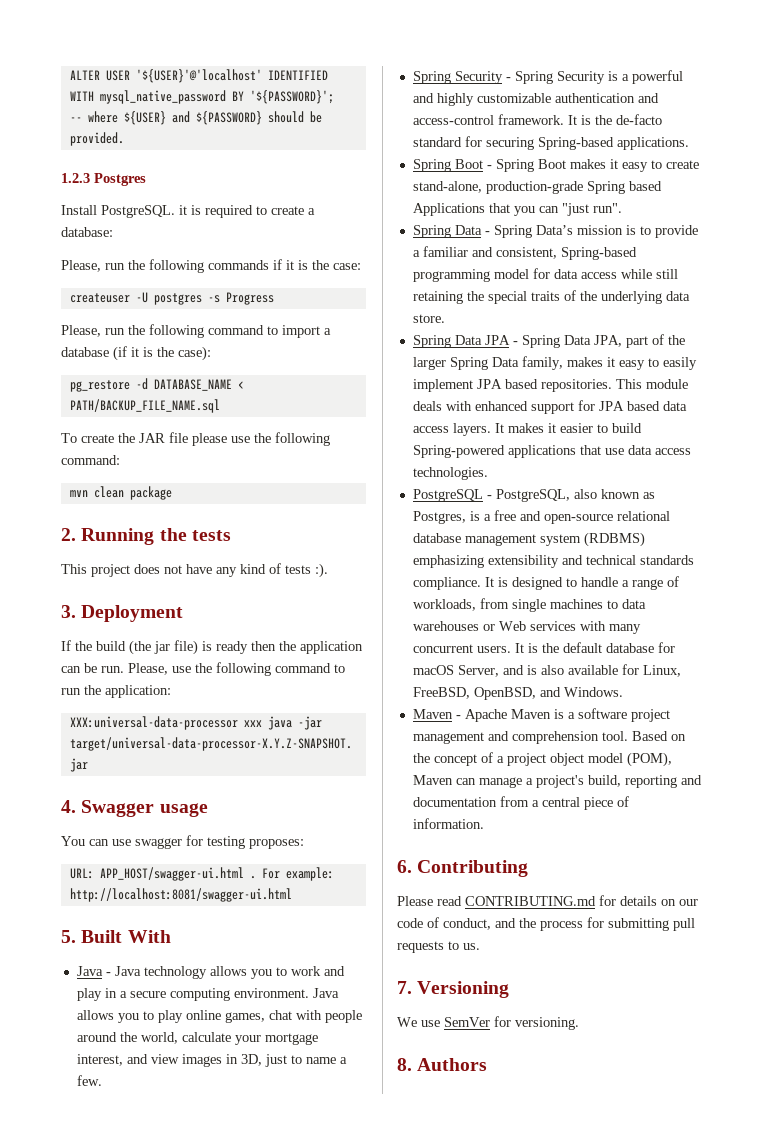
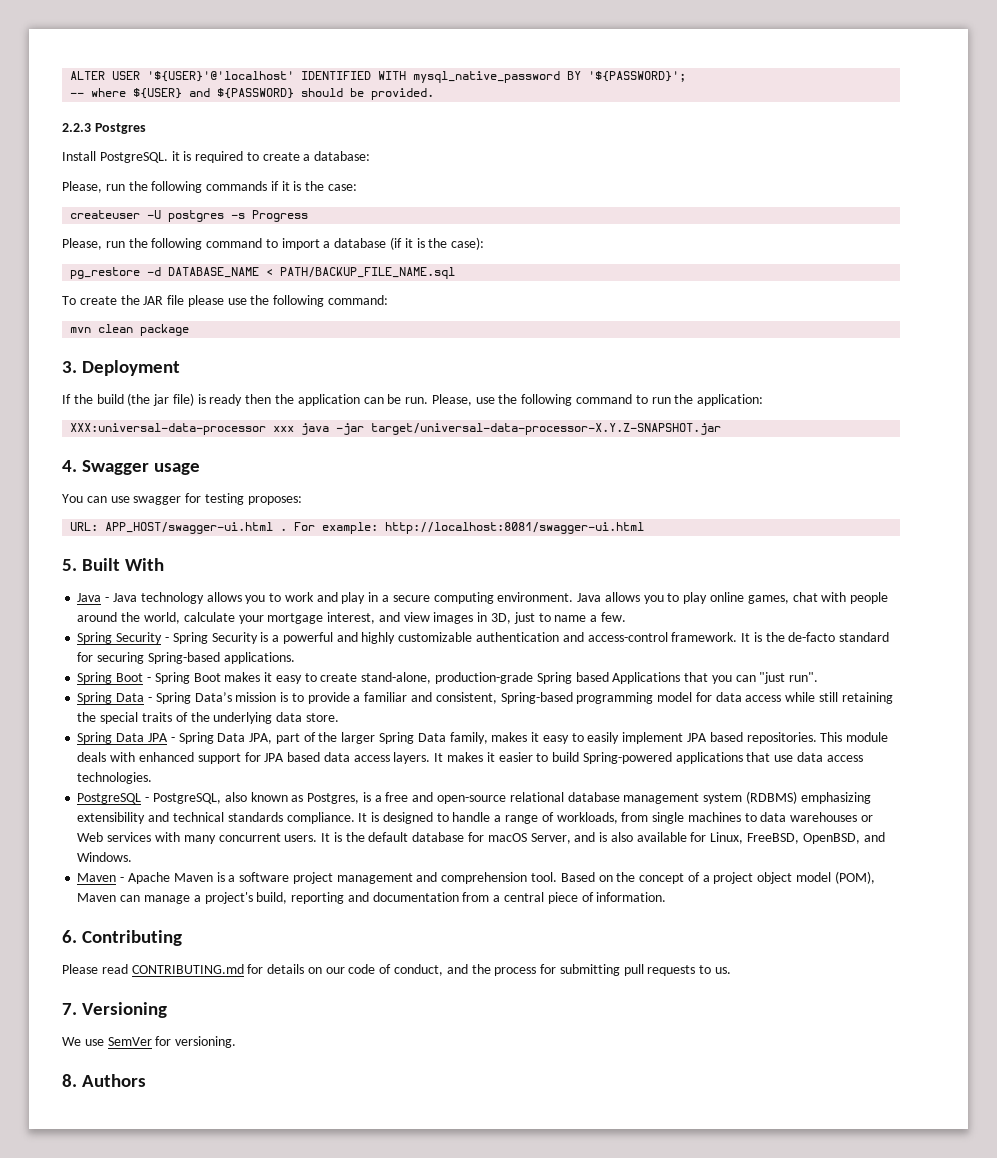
- 1.2.3 Postgres
+ 2.2.3 Postgres
- 2. Running the tests
- This project does not have any kind of tests :).

